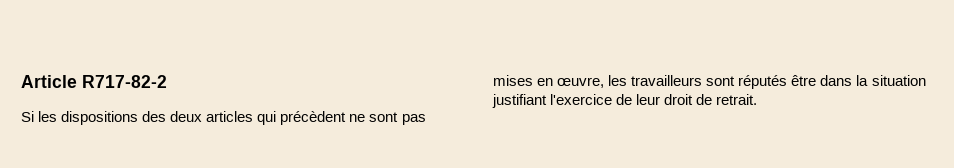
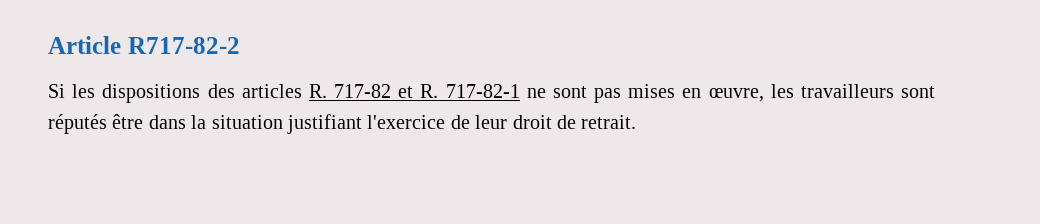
- Si les dispositions des deux articles qui précèdent ne sont pas mises en œuvre, les travailleurs sont réputés être dans la situation justifiant l'exercice de leur droit de retrait.
+ Si les dispositions des articles R. 717-82 et R. 717-82-1 ne sont pas mises en œuvre, les travailleurs sont réputés être dans la situation justifiant l'exercice de leur droit de retrait.

